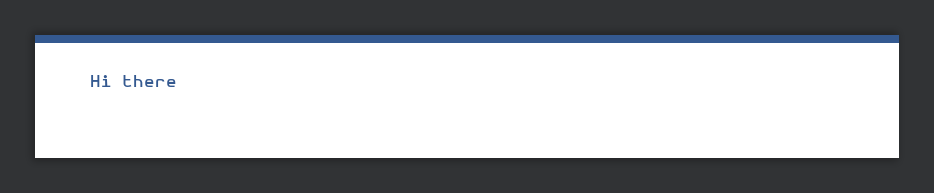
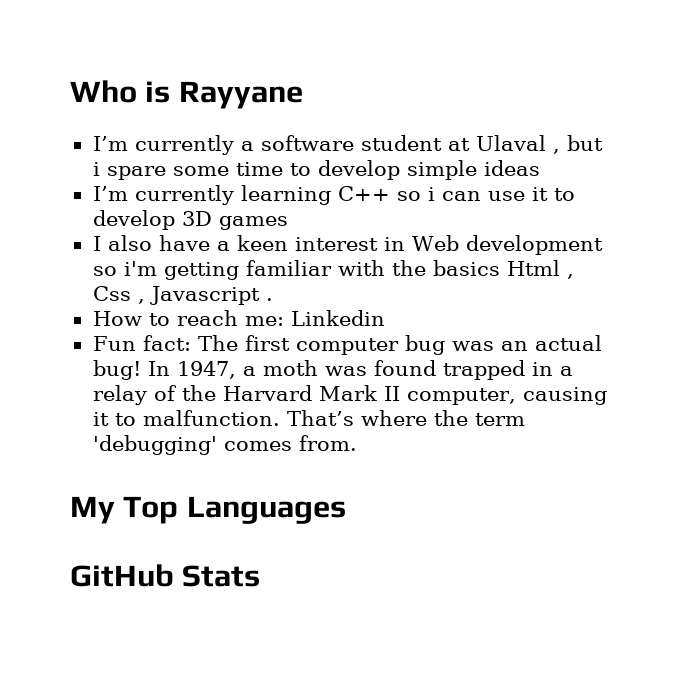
- Hi there
+ Who is Rayyane
+ I’m currently a software student at Ulaval , but i spare some time to develop simple ideas
+ I’m currently learning C++ so i can use it to develop 3D games
+ I also have a keen interest in Web development so i'm getting familiar with the basics Html , Css , Javascript .
+ How to reach me: Linkedin
+ Fun fact: The first computer bug was an actual bug! In 1947, a moth was found trapped in a relay of the Harvard Mark II computer, causing it to malfunction. That’s where the term 'debugging' comes from.
+ My Top Languages
+ GitHub Stats

